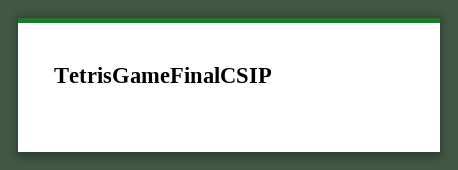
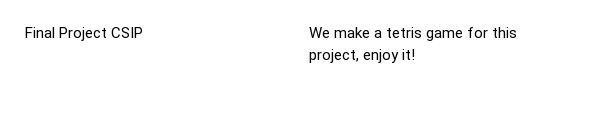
- TetrisGameFinalCSIP
+ Final Project CSIP
+ We make a tetris game for this project, enjoy it!

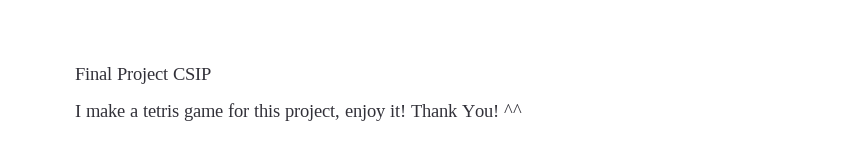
- We make a tetris game for this project, enjoy it!
+ I make a tetris game for this project, enjoy it!
+ Thank You! ^^

